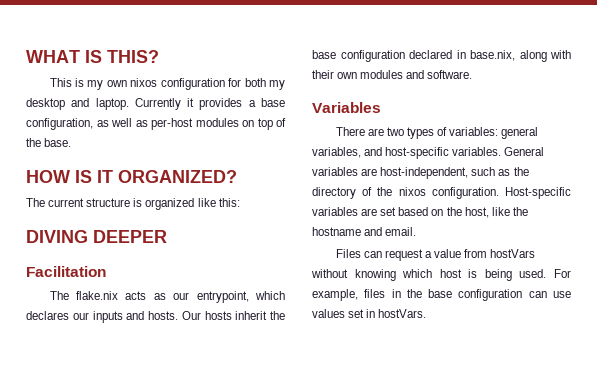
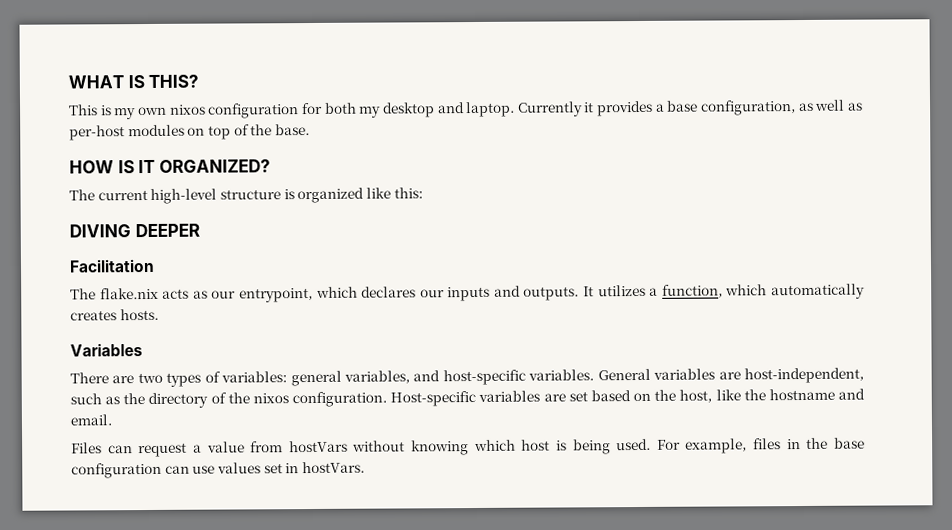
- The current structure is organized like this:
+ The current high-level structure is organized like this:
- The flake.nix acts as our entrypoint, which declares our inputs and hosts. Our hosts inherit the base configuration declared in base.nix, along with their own modules and software.
+ The flake.nix acts as our entrypoint, which declares our inputs and outputs. It utilizes a function, which automatically creates hosts.

